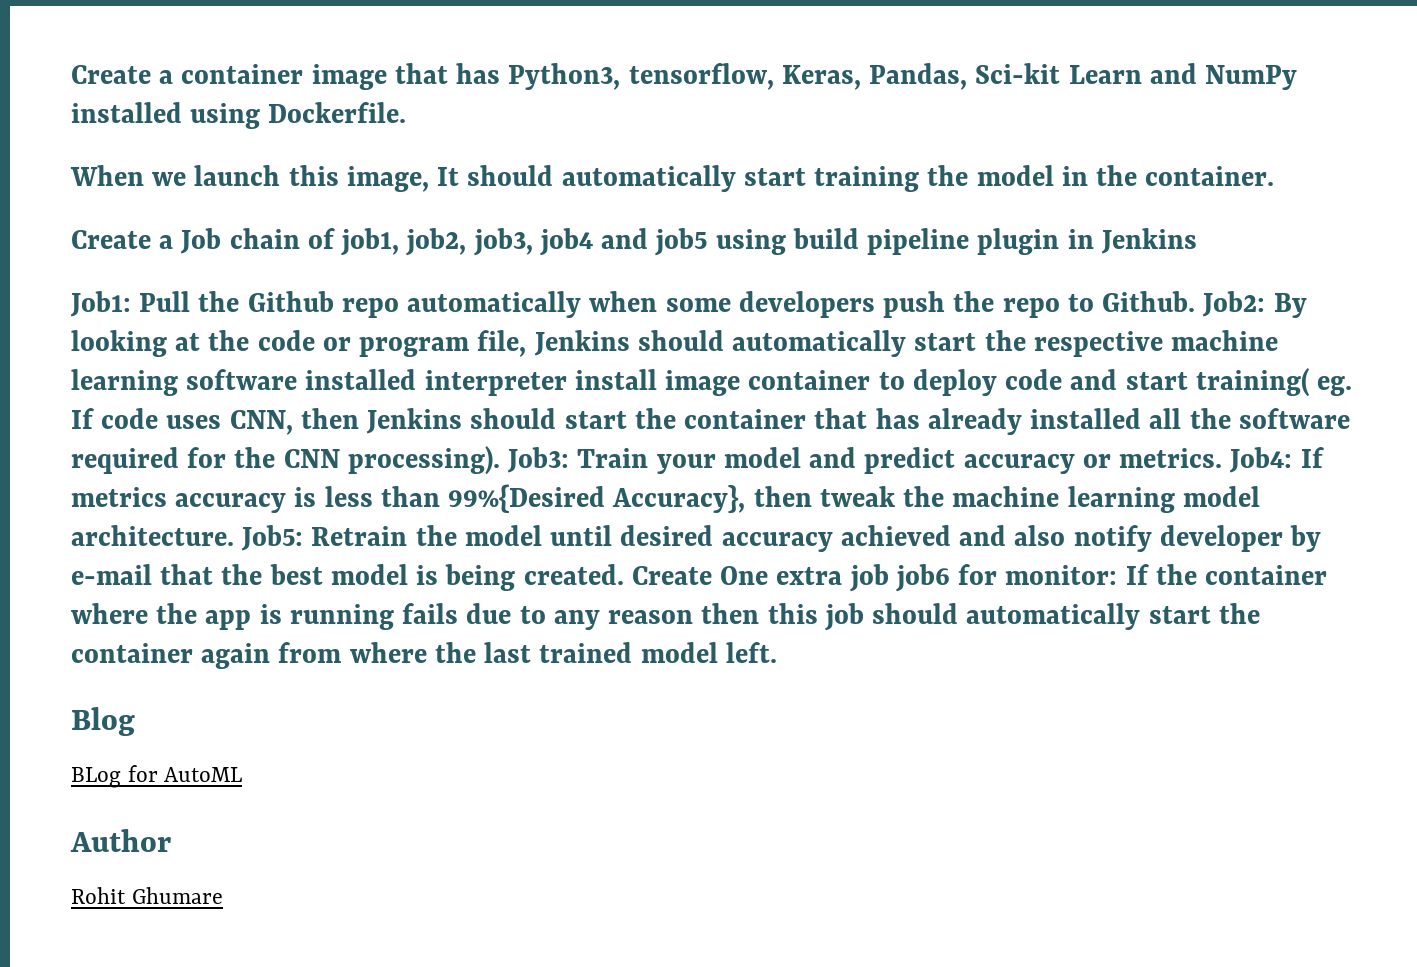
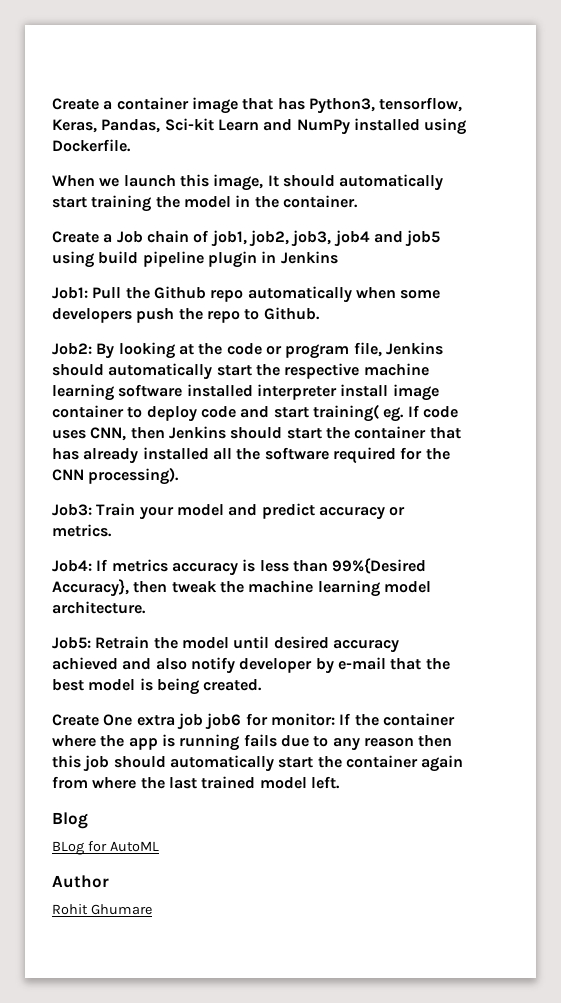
- Pull the Github repo automatically when some developers push the repo to Github. Job2:
+ Pull the Github repo automatically when some developers push the repo to Github.
+ Job2:
- By looking at the code or program file, Jenkins should automatically start the respective machine learning software installed interpreter install image container to deploy code and start training( eg. If code uses CNN, then Jenkins should start the container that has already installed all the software required for the CNN processing). Job3:
+ By looking at the code or program file, Jenkins should automatically start the respective machine learning software installed interpreter install image container to deploy code and start training( eg. If code uses CNN, then Jenkins should start the container that has already installed all the software required for the CNN processing).
+ Job3:
- Train your model and predict accuracy or metrics. Job4:
+ Train your model and predict accuracy or metrics.
+ Job4:
- If metrics accuracy is less than 99%{Desired Accuracy}, then tweak the machine learning model architecture. Job5:
+ If metrics accuracy is less than 99%{Desired Accuracy}, then tweak the machine learning model architecture.
+ Job5:
- Retrain the model until desired accuracy achieved and also notify developer by e-mail that the best model is being created. Create One extra job job6 for monitor:
+ Retrain the model until desired accuracy achieved and also notify developer by e-mail that the best model is being created.
+ Create One extra job job6 for monitor:

